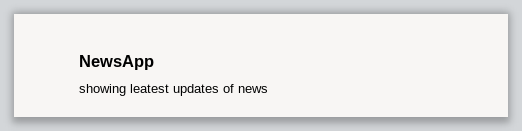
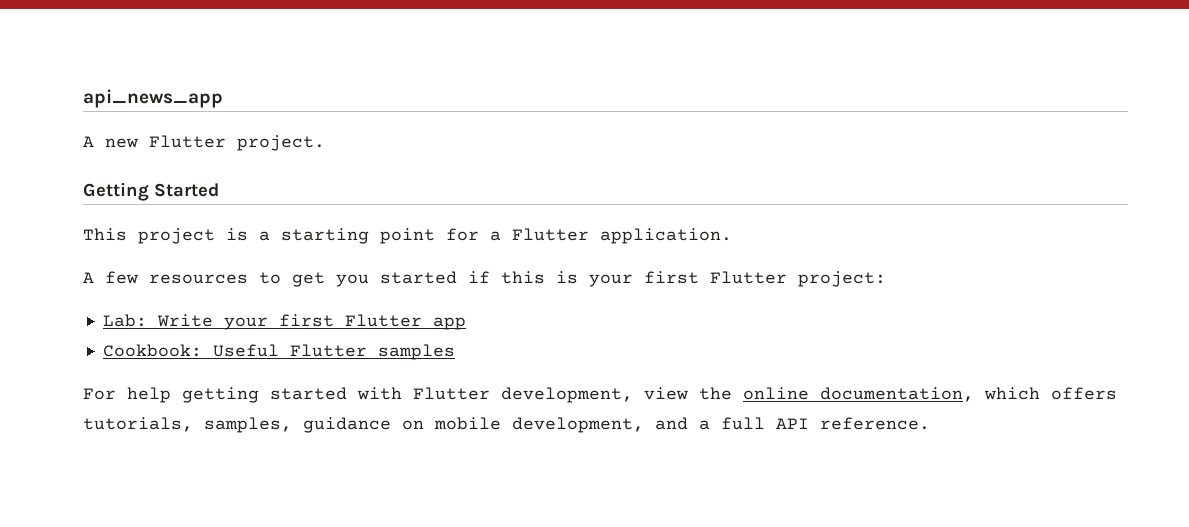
- NewsApp
- showing leatest updates of news
+ api_news_app
+ A new Flutter project.
+ Getting Started
+ This project is a starting point for a Flutter application.
+ A few resources to get you started if this is your first Flutter project:
+ Lab: Write your first Flutter app
+ Cookbook: Useful Flutter samples
+ For help getting started with Flutter development, view the online documentation, which offers tutorials, samples, guidance on mobile development, and a full API reference.

